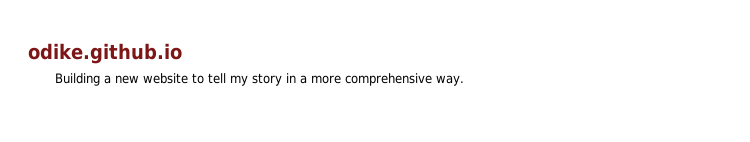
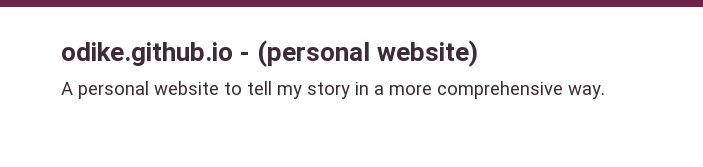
- odike.github.io
- Building a new website to tell my story in a more comprehensive way.
+ odike.github.io - (personal website)
+ A personal website to tell my story in a more comprehensive way.

